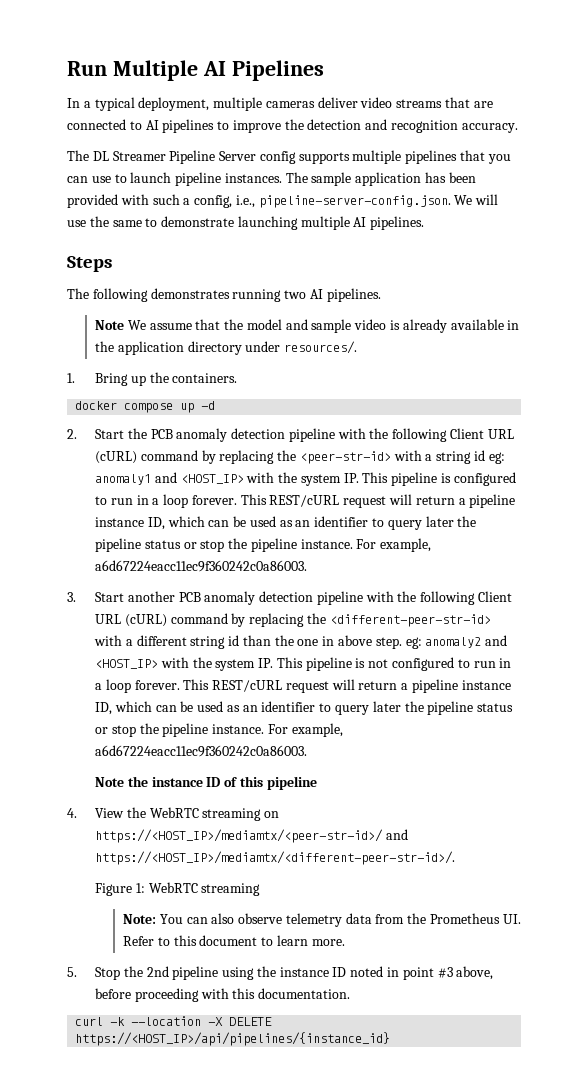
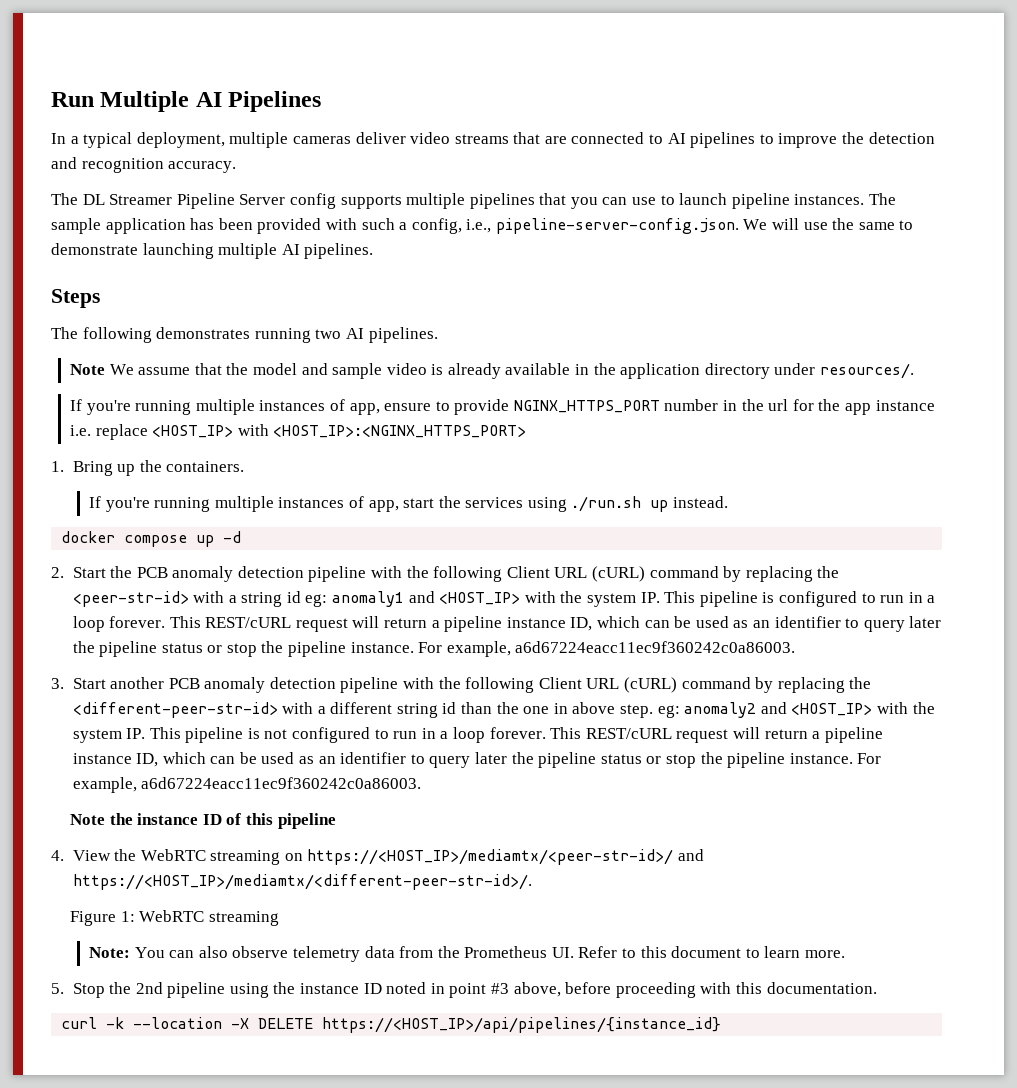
+ If you're running multiple instances of app, ensure to provide NGINX_HTTPS_PORT number in the url for the app instance i.e. replace <HOST_IP> with <HOST_IP>:<NGINX_HTTPS_PORT>
+ If you're running multiple instances of app, start the services using ./run.sh up instead.

